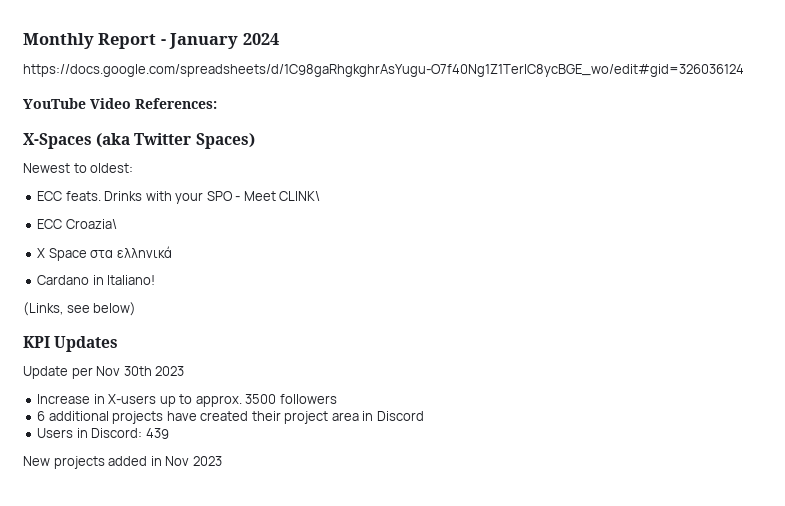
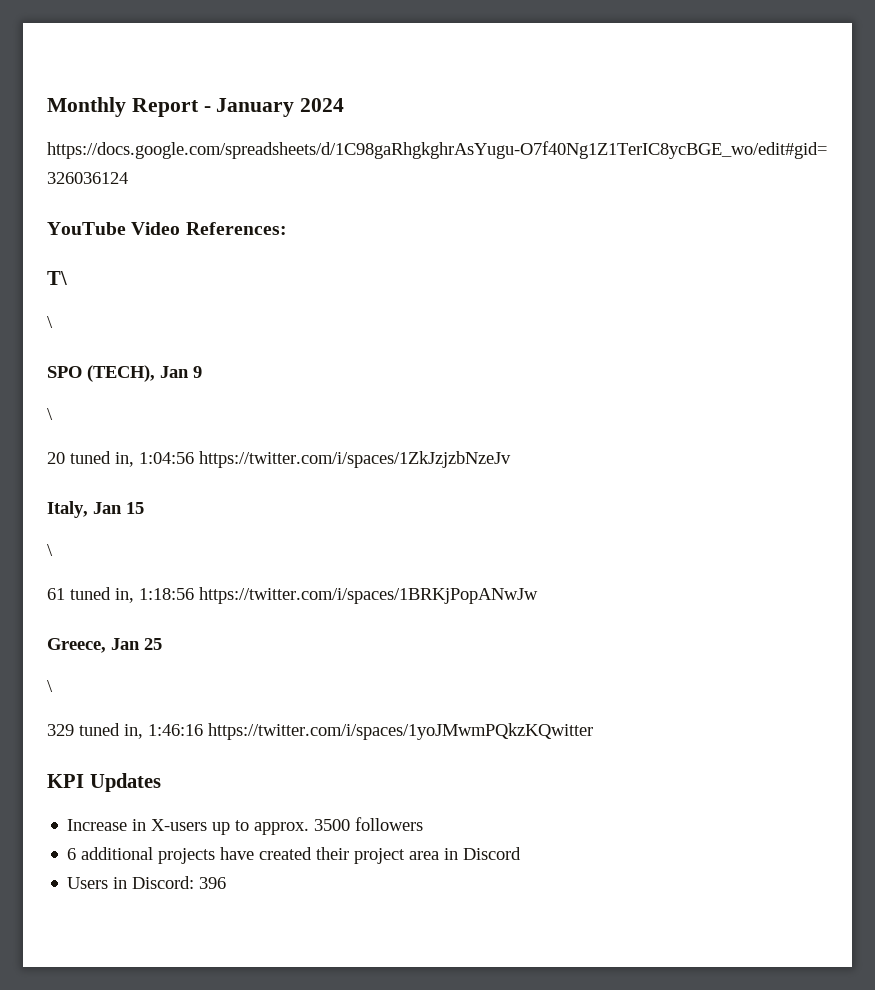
- X-Spaces (aka Twitter Spaces)
- Newest to oldest:
- ECC feats. Drinks with your SPO - Meet CLINK\
- ECC Croazia\
- X Space στα ελληνικά
- Cardano in Italiano!
- (Links, see below)
+ T\
+ \
+ SPO (TECH), Jan 9
+ \
+ 20 tuned in, 1:04:56 https://twitter.com/i/spaces/1ZkJzjzbNzeJv
+ Italy, Jan 15
+ \
+ 61 tuned in, 1:18:56 https://twitter.com/i/spaces/1BRKjPopANwJw
+ Greece, Jan 25
+ \
+ 329 tuned in, 1:46:16 https://twitter.com/i/spaces/1yoJMwmPQkzKQwitter
  KPI Updates
- Update per Nov 30th 2023
- Users in Discord: 439
- New projects added in Nov 2023
+ Users in Discord: 396

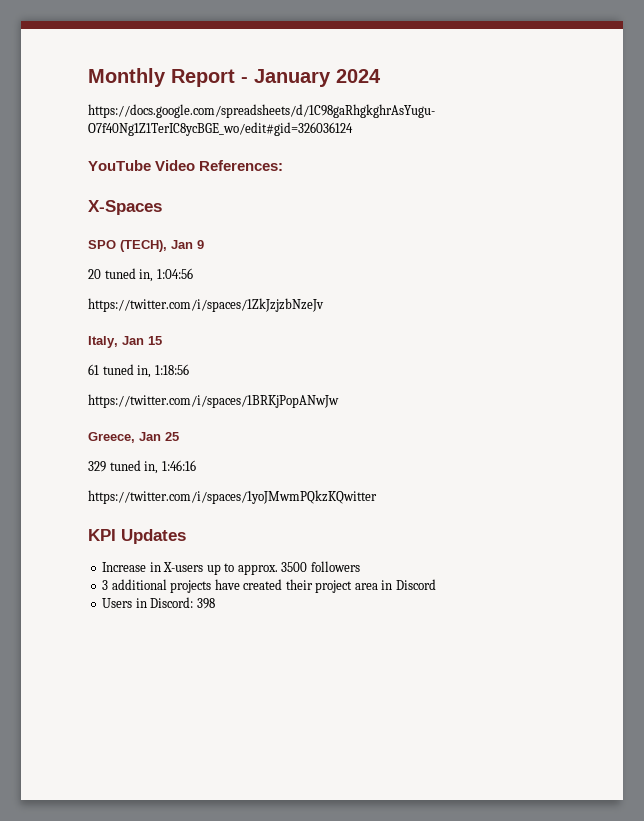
- T\
- \
+ X-Spaces
  SPO (TECH), Jan 9
- \
- 20 tuned in, 1:04:56 https://twitter.com/i/spaces/1ZkJzjzbNzeJv
+ 20 tuned in, 1:04:56
+ https://twitter.com/i/spaces/1ZkJzjzbNzeJv
  Italy, Jan 15
- \
- 61 tuned in, 1:18:56 https://twitter.com/i/spaces/1BRKjPopANwJw
+ 61 tuned in, 1:18:56
+ https://twitter.com/i/spaces/1BRKjPopANwJw
  Greece, Jan 25
- \
- 329 tuned in, 1:46:16 https://twitter.com/i/spaces/1yoJMwmPQkzKQwitter
+ 329 tuned in, 1:46:16
+ https://twitter.com/i/spaces/1yoJMwmPQkzKQwitter
- 6 additional projects have created their project area in Discord
+ 3 additional projects have created their project area in Discord
- Users in Discord: 396
+ Users in Discord: 398

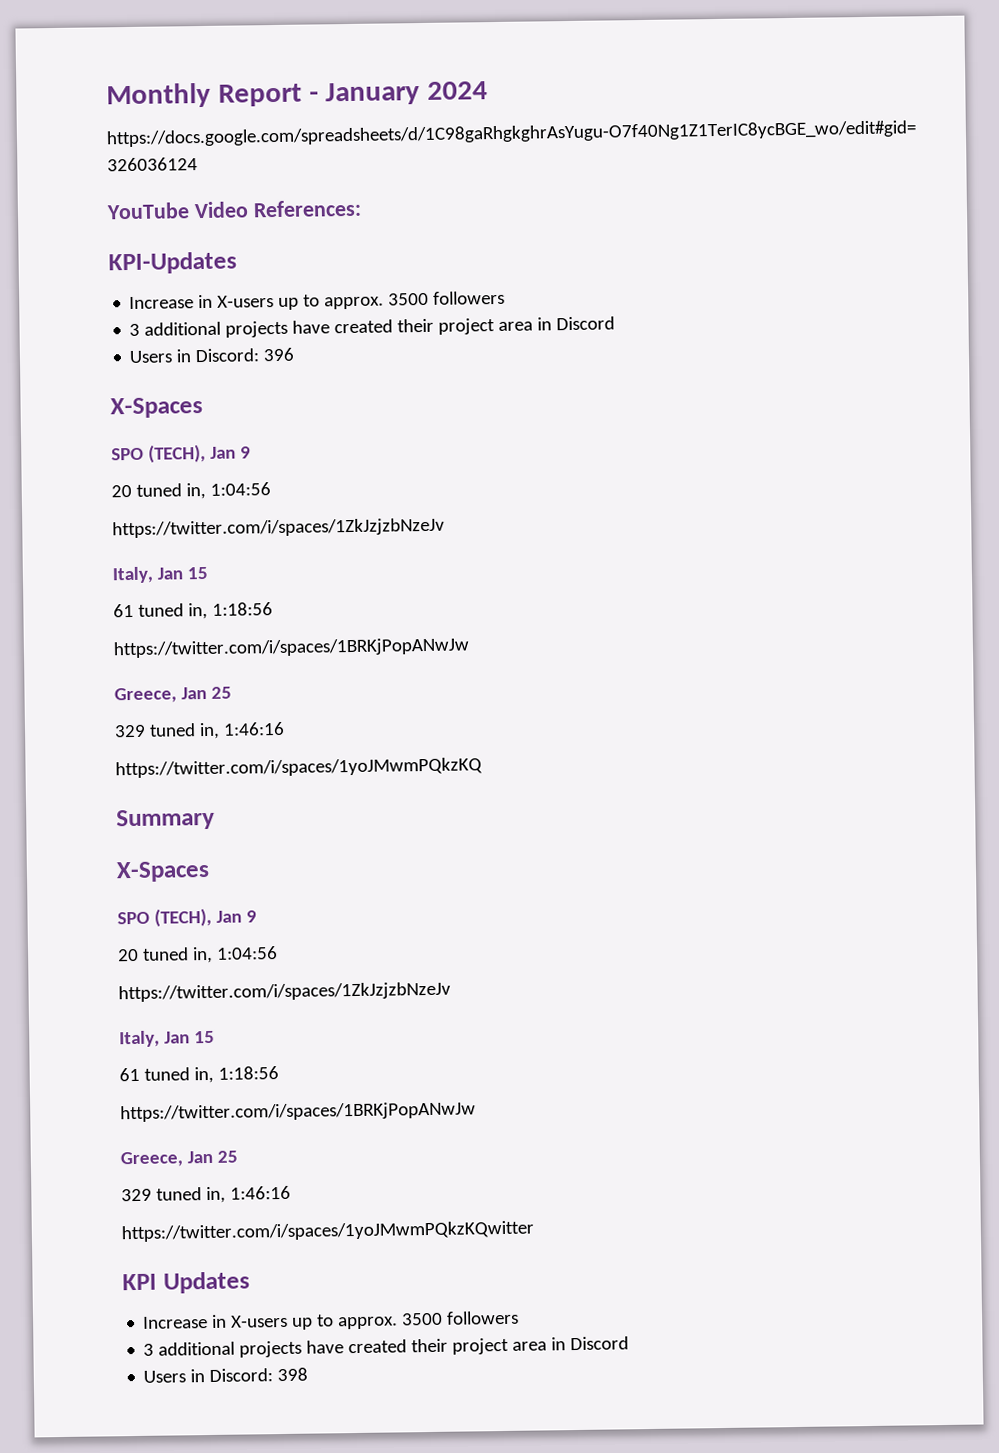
+ KPI-Updates
+ Increase in X-users up to approx. 3500 followers
+ 3 additional projects have created their project area in Discord
+ Users in Discord: 396
+ X-Spaces
+ SPO (TECH), Jan 9
+ 20 tuned in, 1:04:56
+ https://twitter.com/i/spaces/1ZkJzjzbNzeJv
+ Italy, Jan 15
+ 61 tuned in, 1:18:56
+ https://twitter.com/i/spaces/1BRKjPopANwJw
+ Greece, Jan 25
+ 329 tuned in, 1:46:16
+ https://twitter.com/i/spaces/1yoJMwmPQkzKQ
+ Summary

